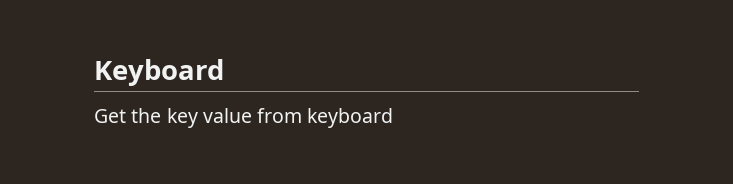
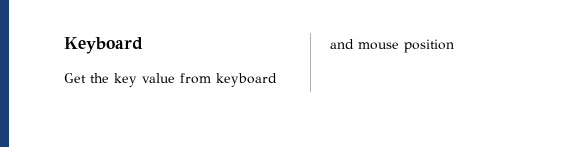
- Get the key value from keyboard
+ Get the key value from keyboard and mouse position

